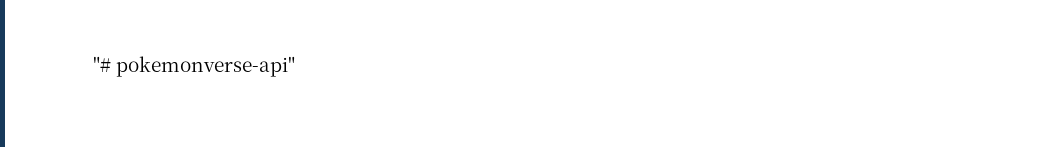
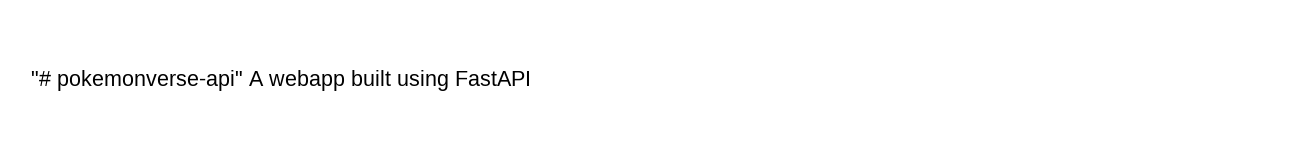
- "# pokemonverse-api"
+ "# pokemonverse-api" A webapp built using FastAPI

